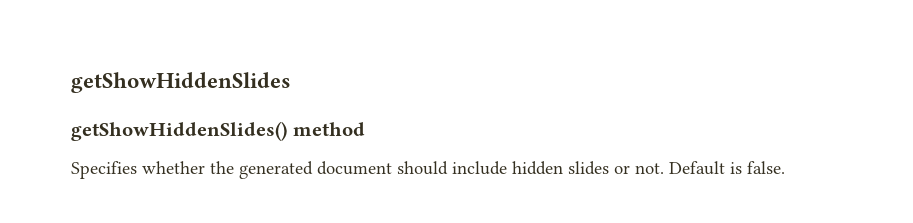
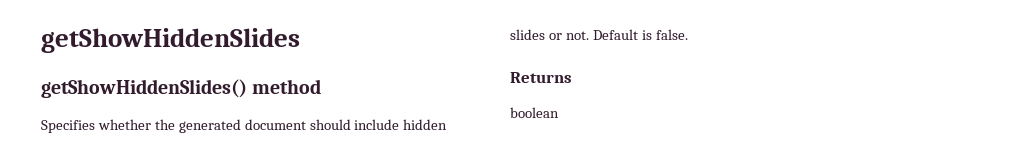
+ Returns
+ boolean

